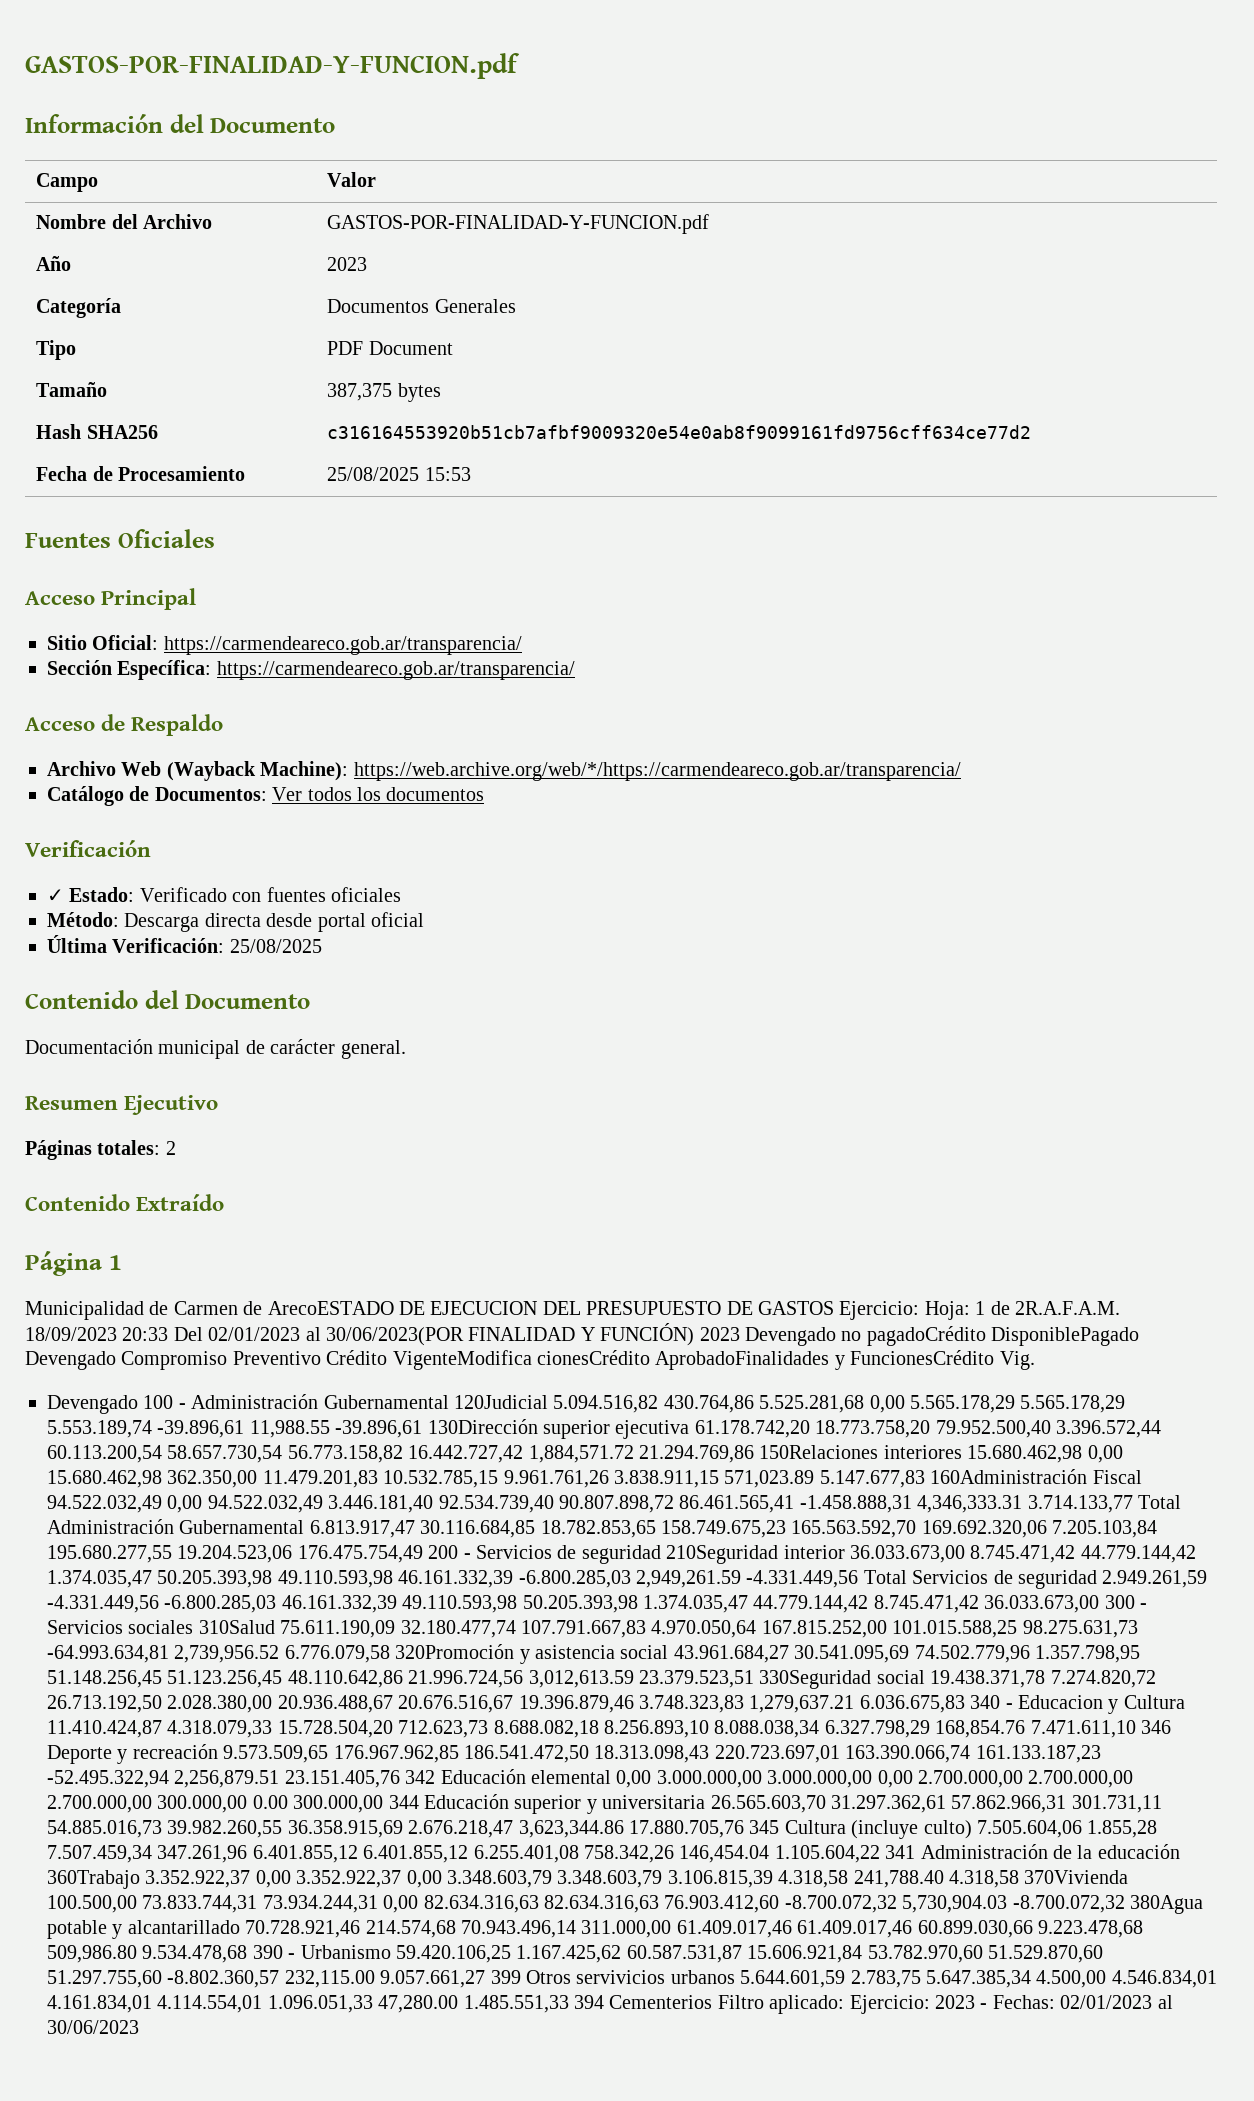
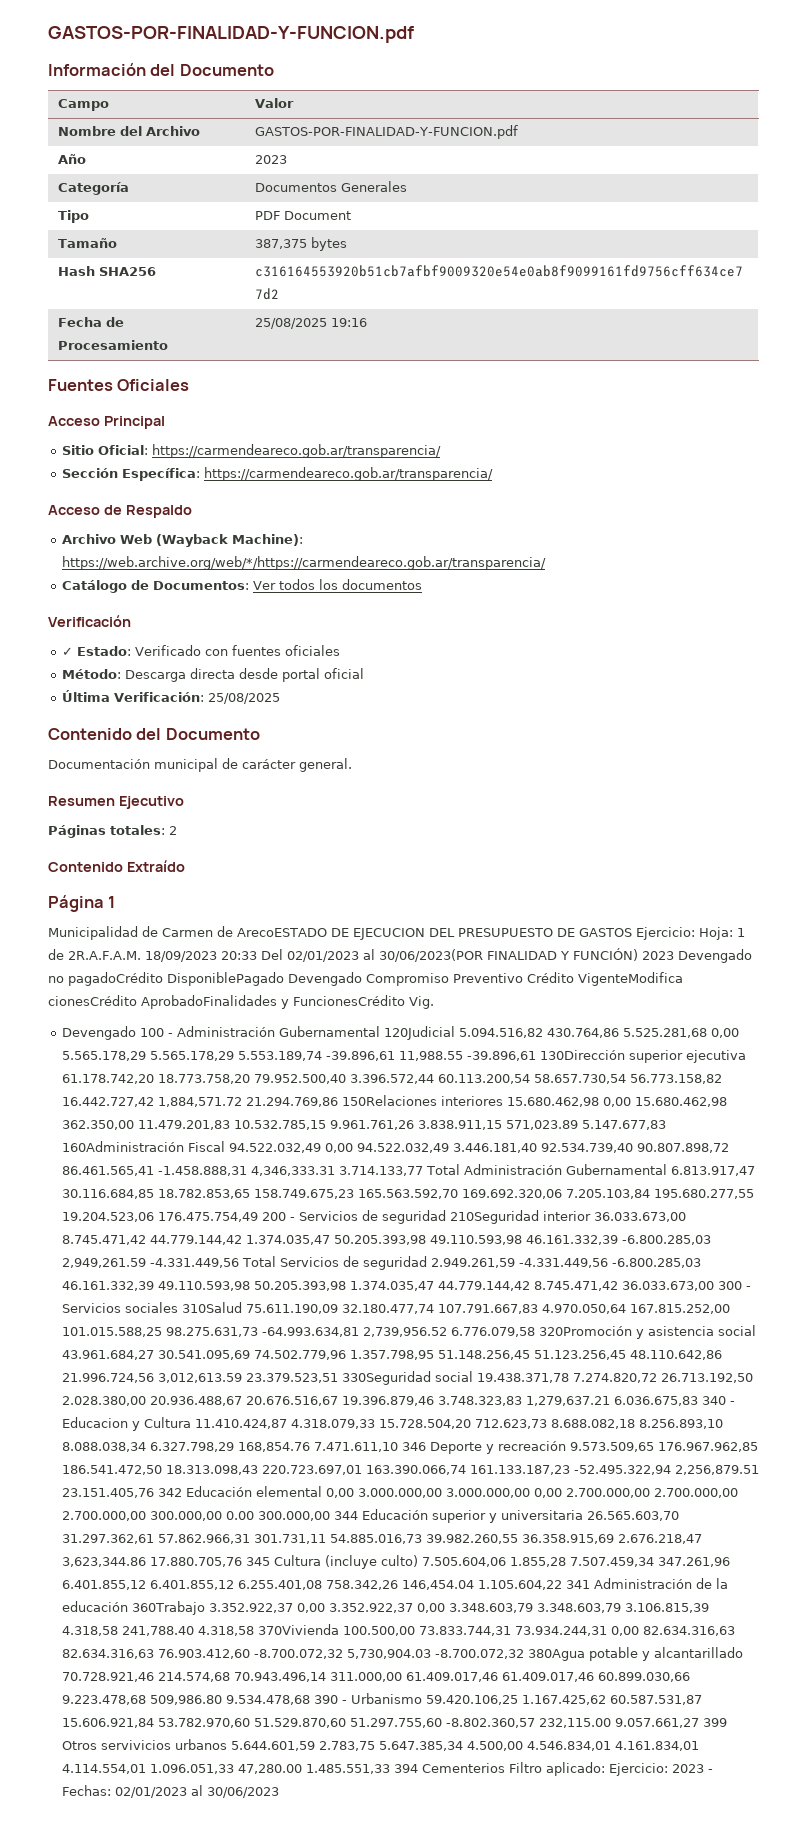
- Fecha de Procesamiento | 25/08/2025 15:53
+ Fecha de Procesamiento | 25/08/2025 19:16

